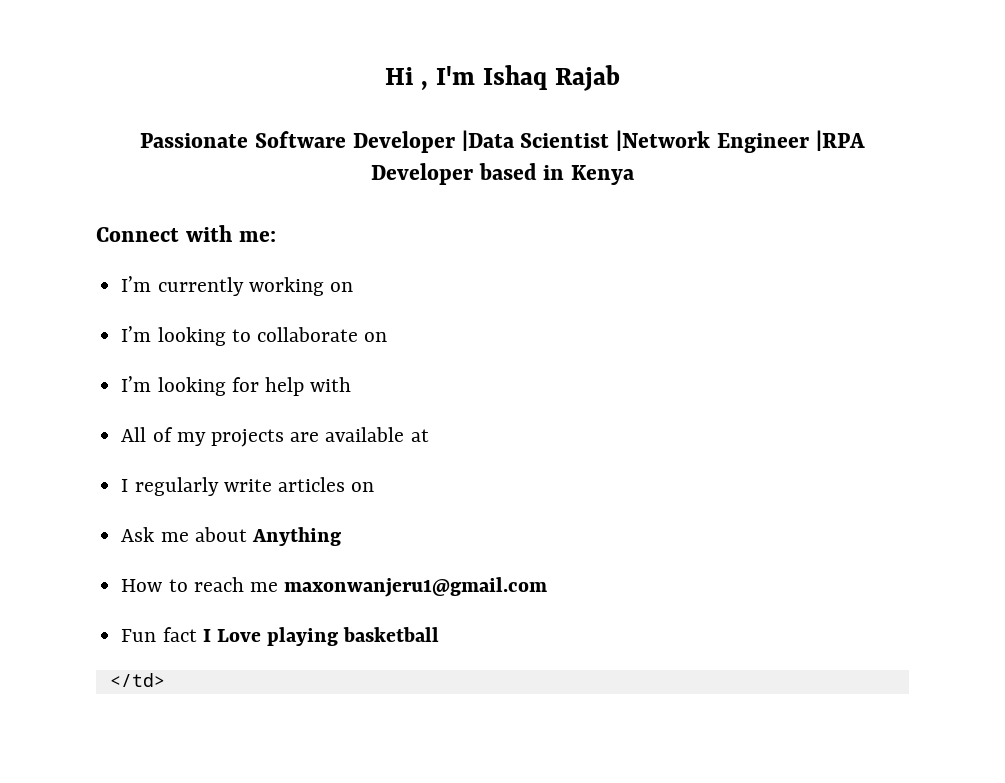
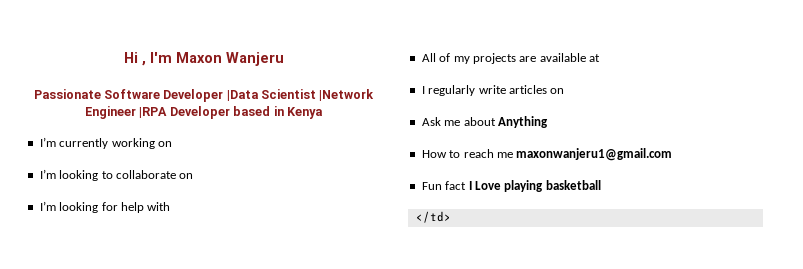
- Hi , I'm Ishaq Rajab
+ Hi , I'm Maxon Wanjeru
- Connect with me:

